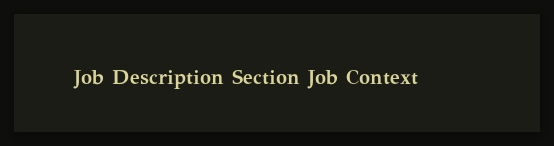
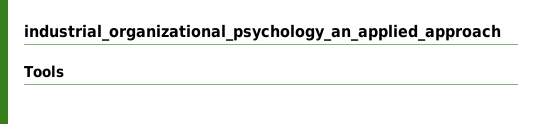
- Job Description Section Job Context
+ industrial_organizational_psychology_an_applied_approach
+ Tools

